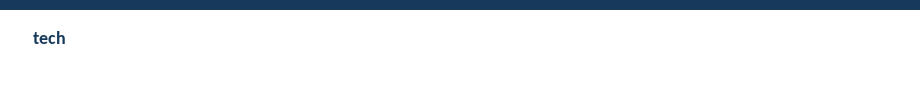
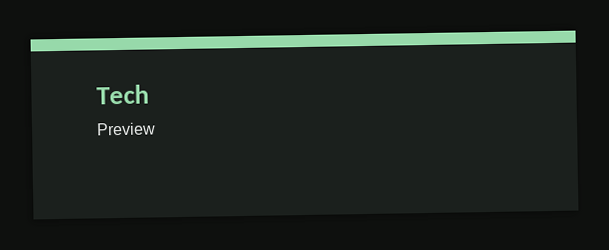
- tech
+ Tech
+ Preview

